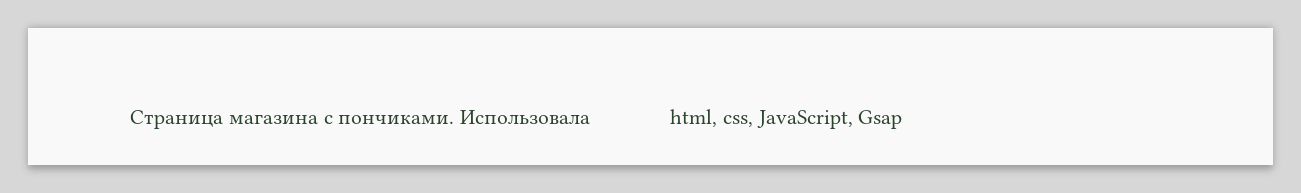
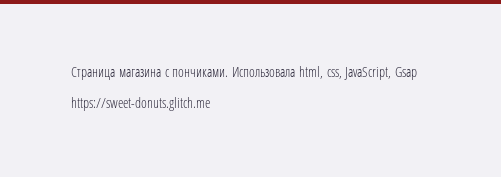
+ https://sweet-donuts.glitch.me

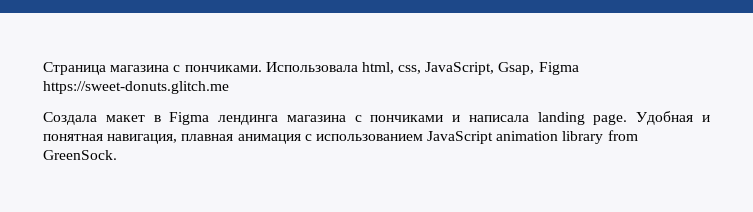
- Использовала html, css, JavaScript, Gsap
- https://sweet-donuts.glitch.me
+ Использовала html, css, JavaScript, Gsap, Figma https://sweet-donuts.glitch.me
+ Создала макет в Figma лендинга магазина с пончиками и написала landing page. Удобная и понятная навигация, плавная анимация с использованием JavaScript animation library from GreenSock.

